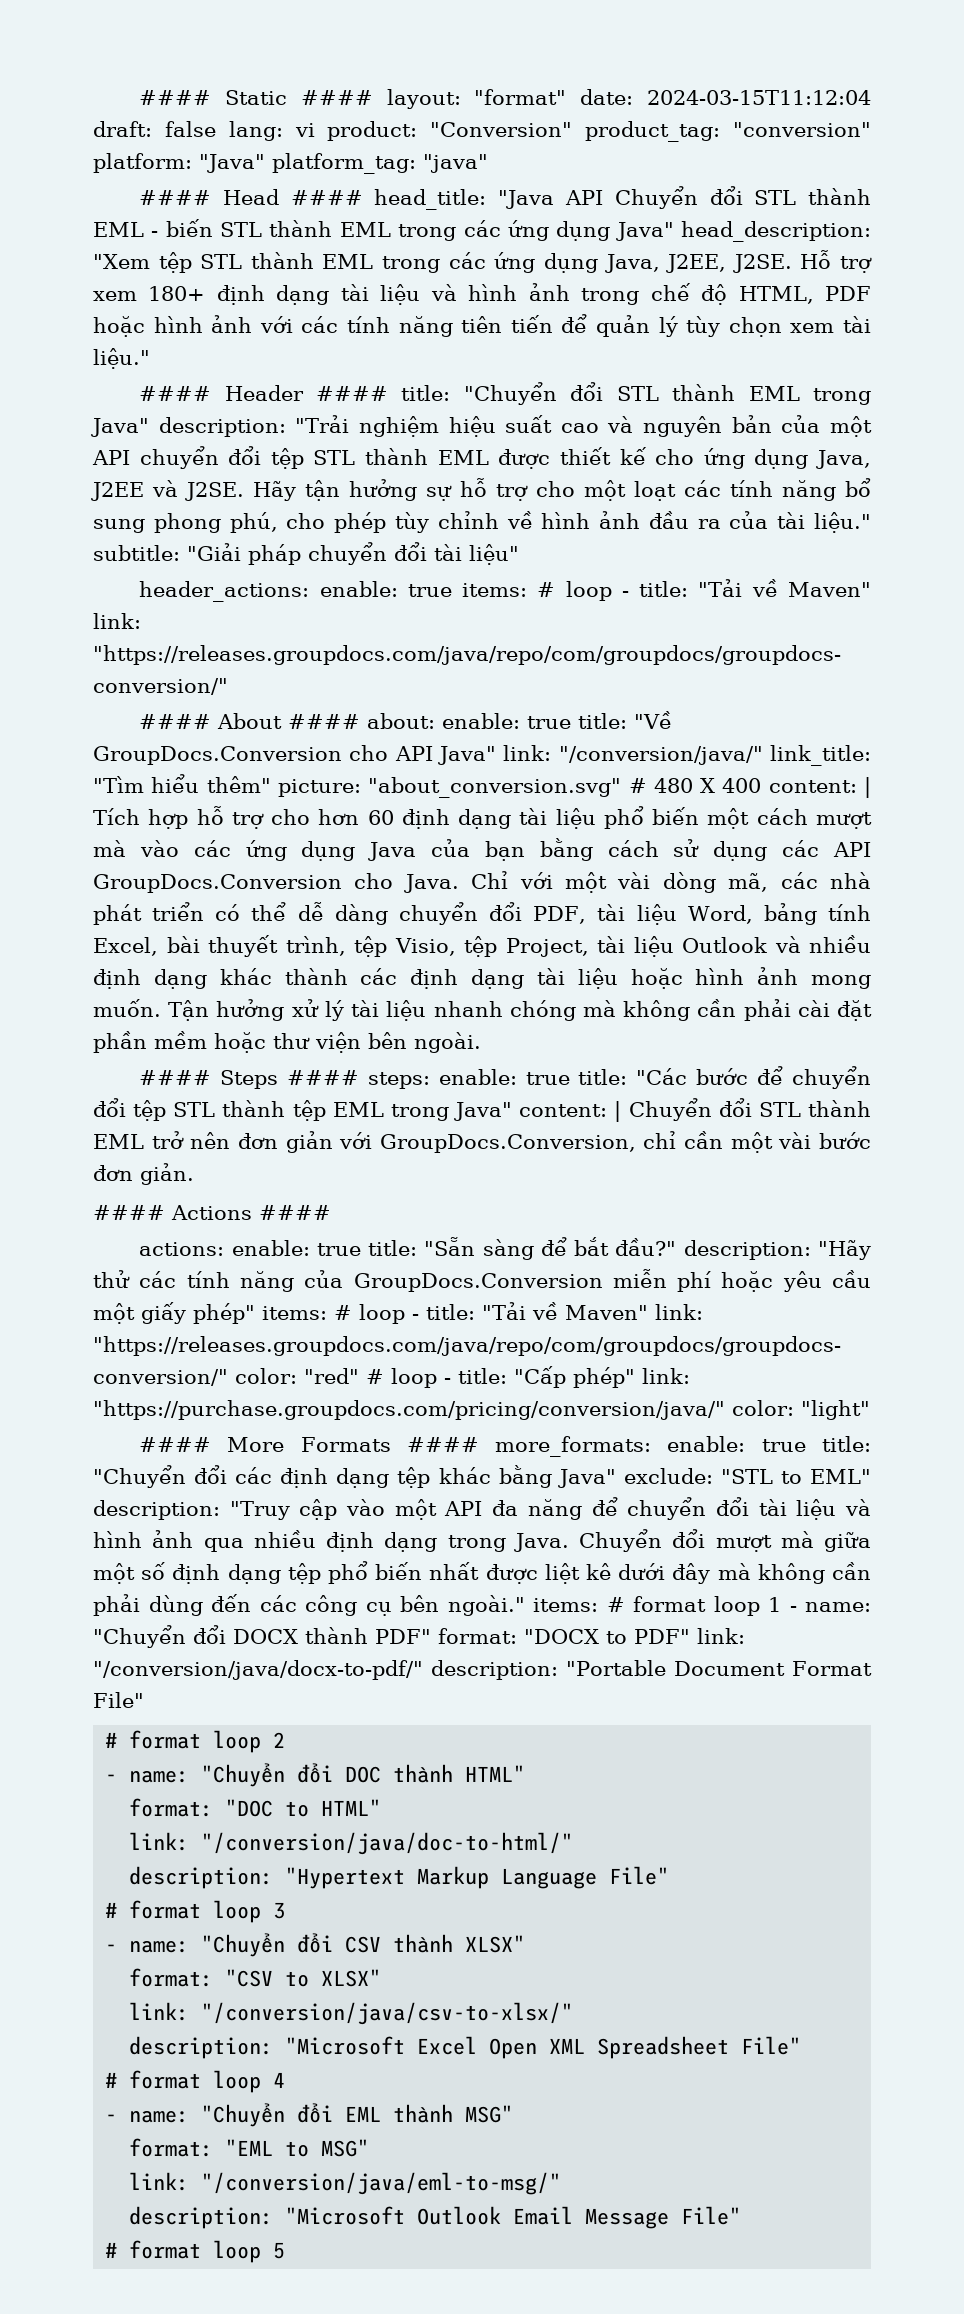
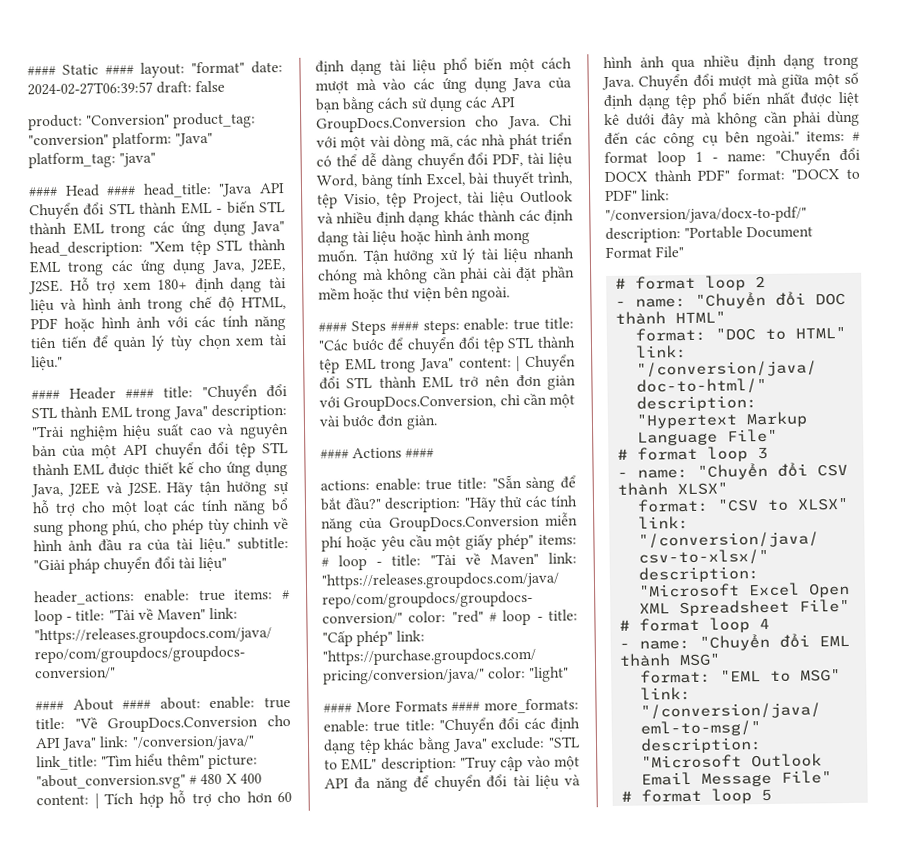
- #### Static #### layout: "format" date: 2024-03-15T11:12:04 draft: false lang: vi product: "Conversion" product_tag: "conversion" platform: "Java" platform_tag: "java"
+ #### Static #### layout: "format" date: 2024-02-27T06:39:57 draft: false
+ product: "Conversion" product_tag: "conversion" platform: "Java" platform_tag: "java"

